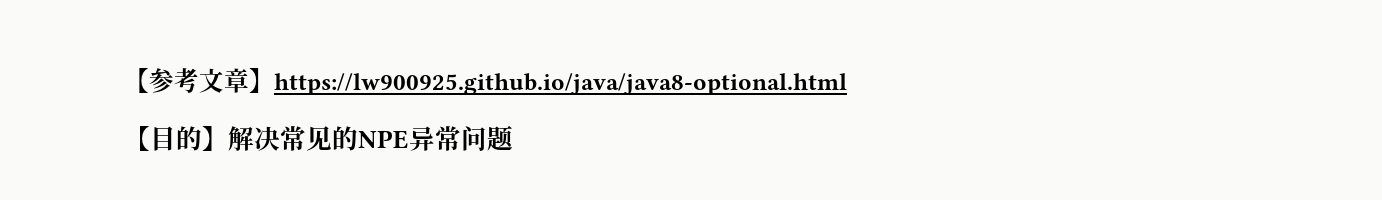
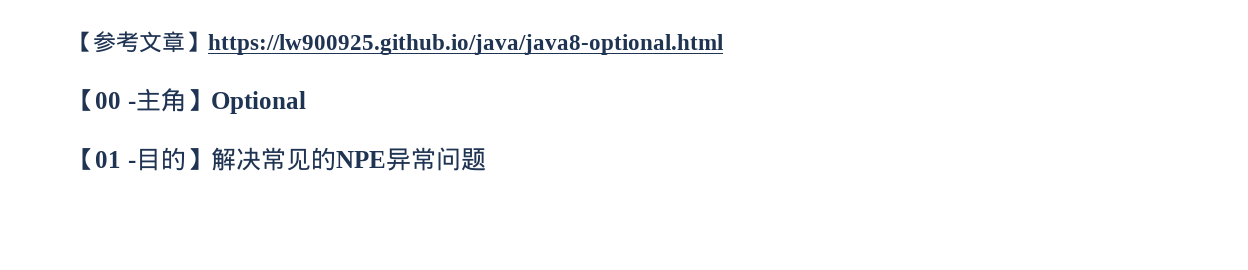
- 【目的】解决常见的NPE异常问题
+ 【00 -主角】Optional
+ 【01 -目的】解决常见的NPE异常问题

